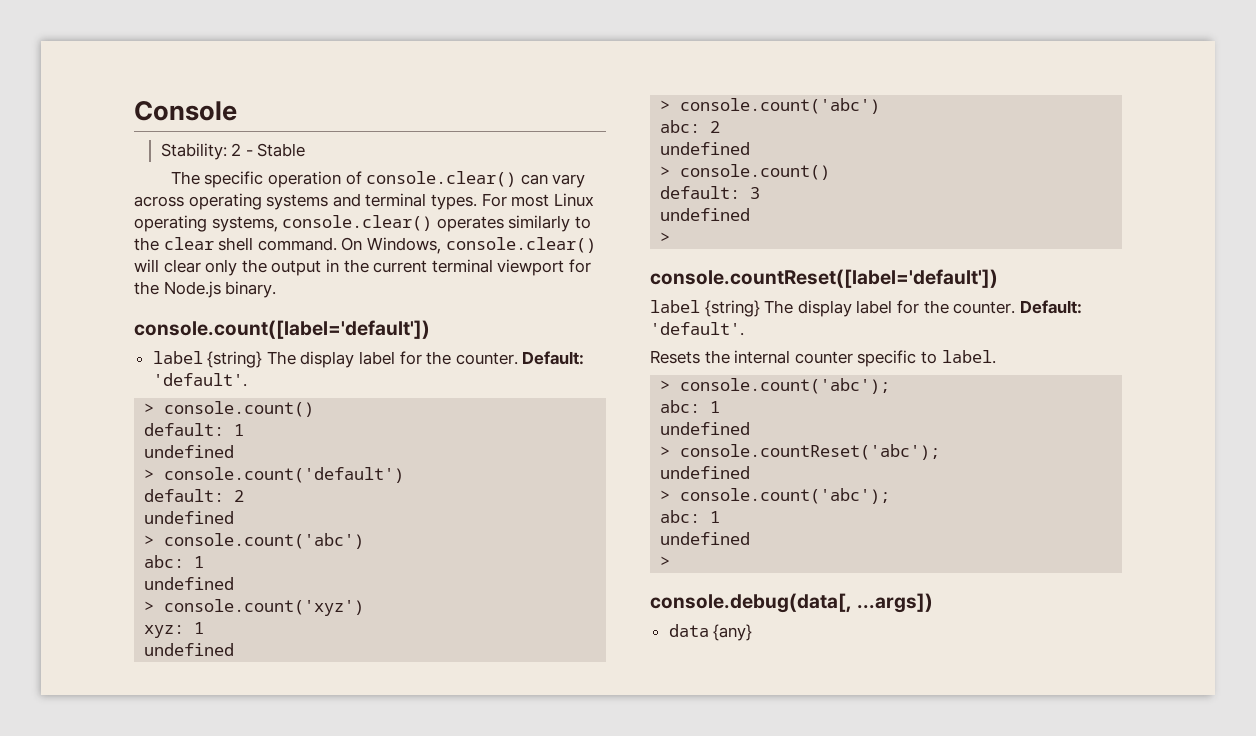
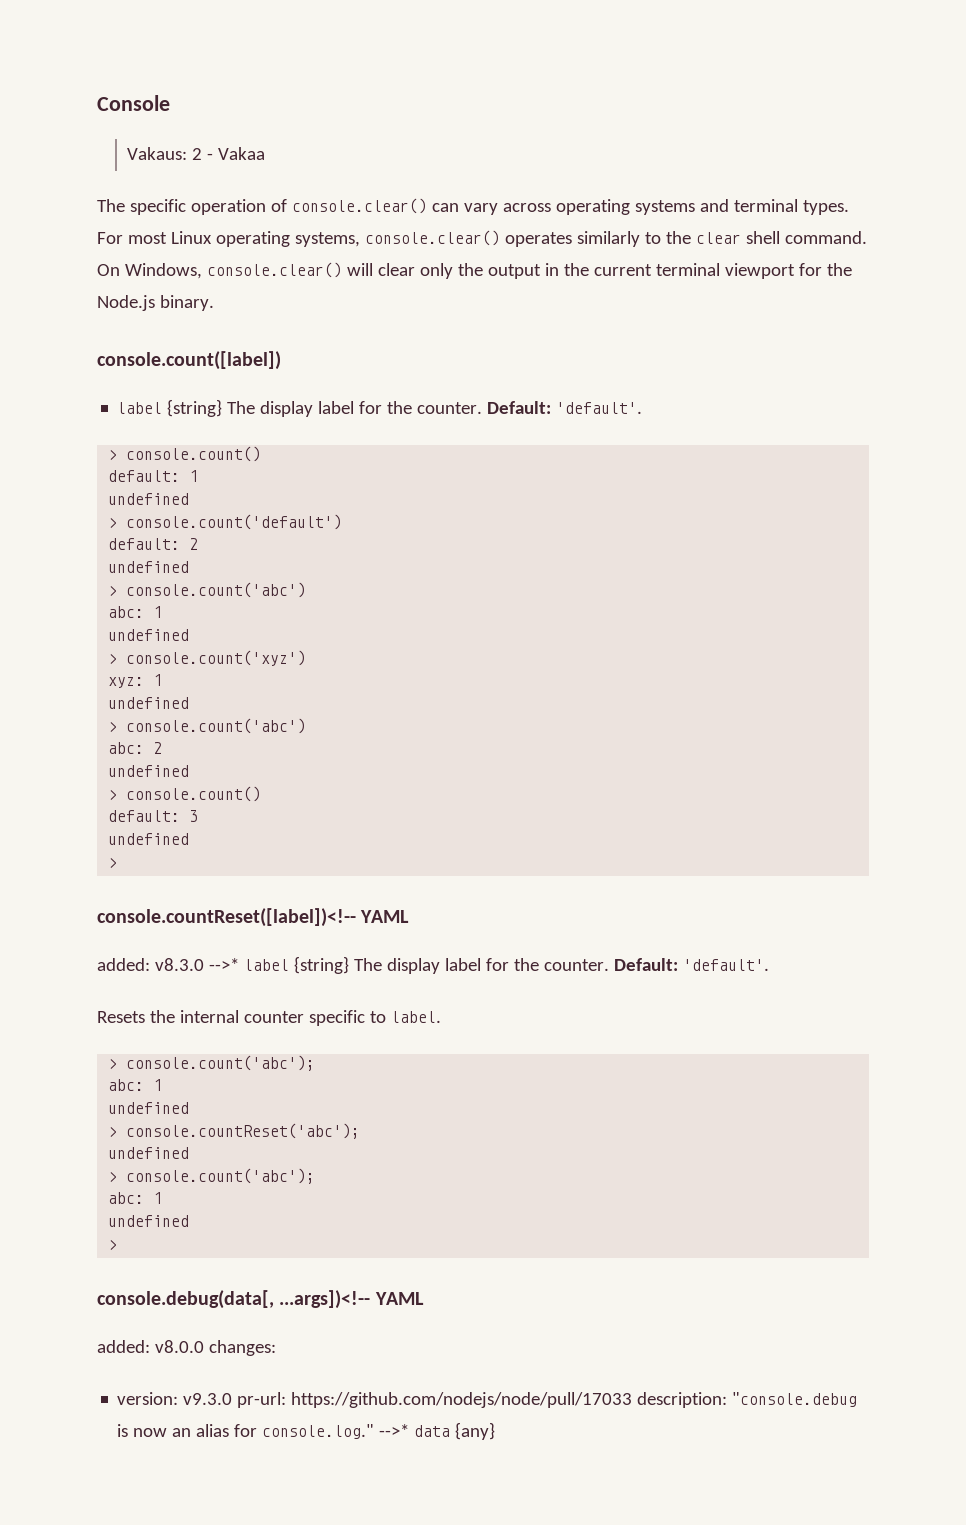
- Stability: 2 - Stable
+ Vakaus: 2 - Vakaa
- console.count([label='default'])
+ console.count([label])
- console.countReset([label='default'])
- label {string} The display label for the counter.
+ console.countReset([label])<!-- YAML
+ added: v8.3.0 -->* label {string} The display label for the counter.
- console.debug(data[, ...args])
- data {any}
+ console.debug(data[, ...args])<!-- YAML
+ added: v8.0.0 changes:
+ version: v9.3.0 pr-url: https://github.com/nodejs/node/pull/17033 description: "console.debug is now an alias for console.log." -->* data {any}

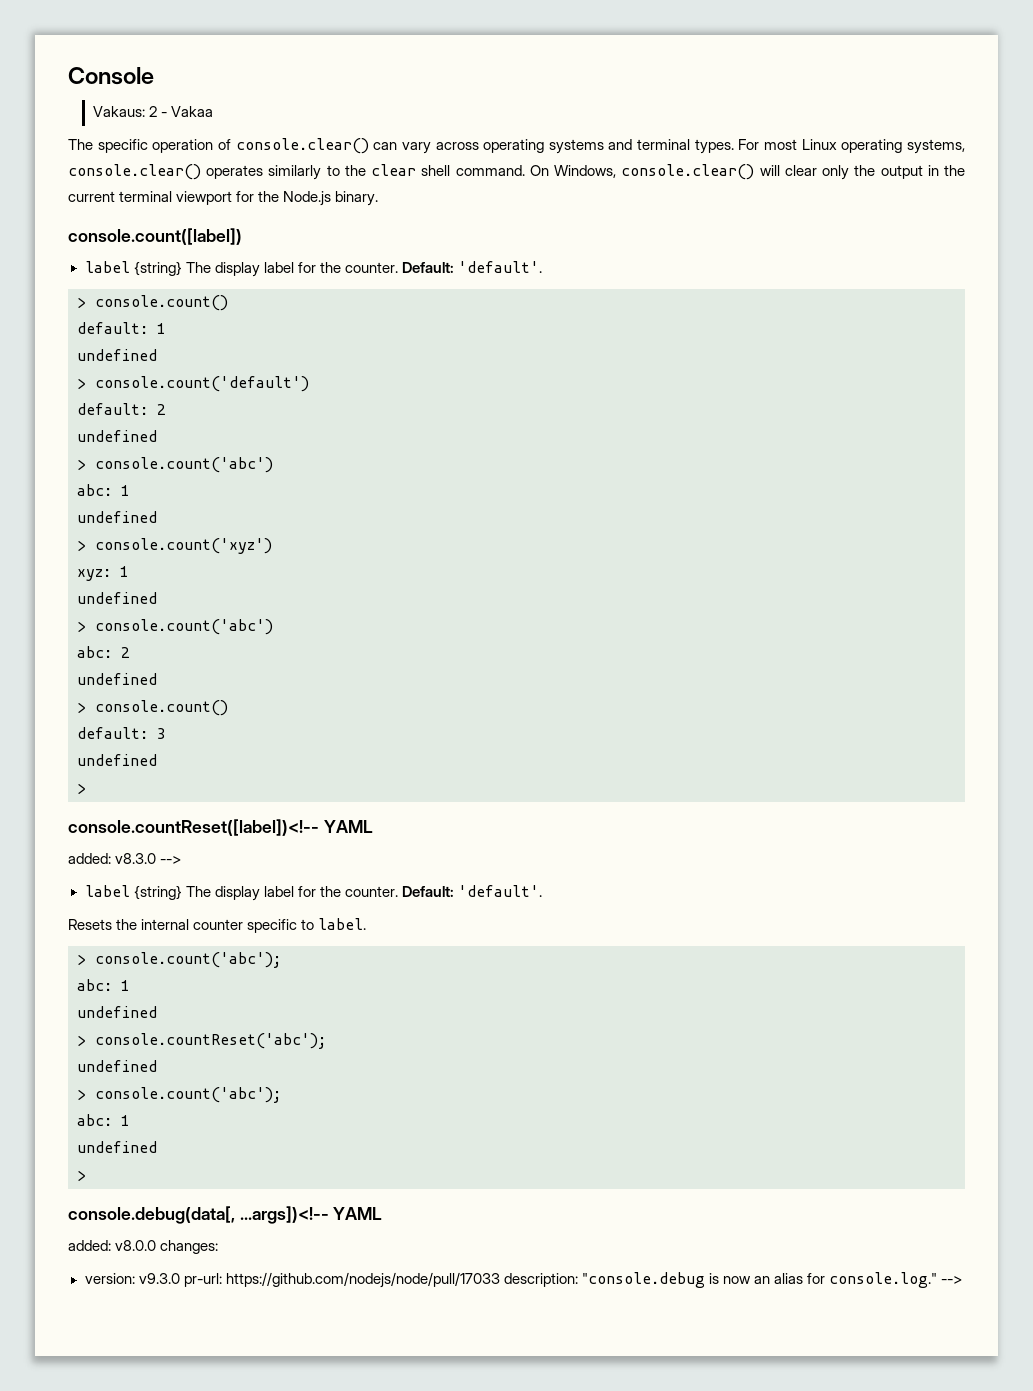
- added: v8.3.0 -->* label {string} The display label for the counter.
+ added: v8.3.0 -->
+ label {string} The display label for the counter.
- version: v9.3.0 pr-url: https://github.com/nodejs/node/pull/17033 description: "console.debug is now an alias for console.log." -->* data {any}
+ version: v9.3.0 pr-url: https://github.com/nodejs/node/pull/17033 description: "console.debug is now an alias for console.log." -->

